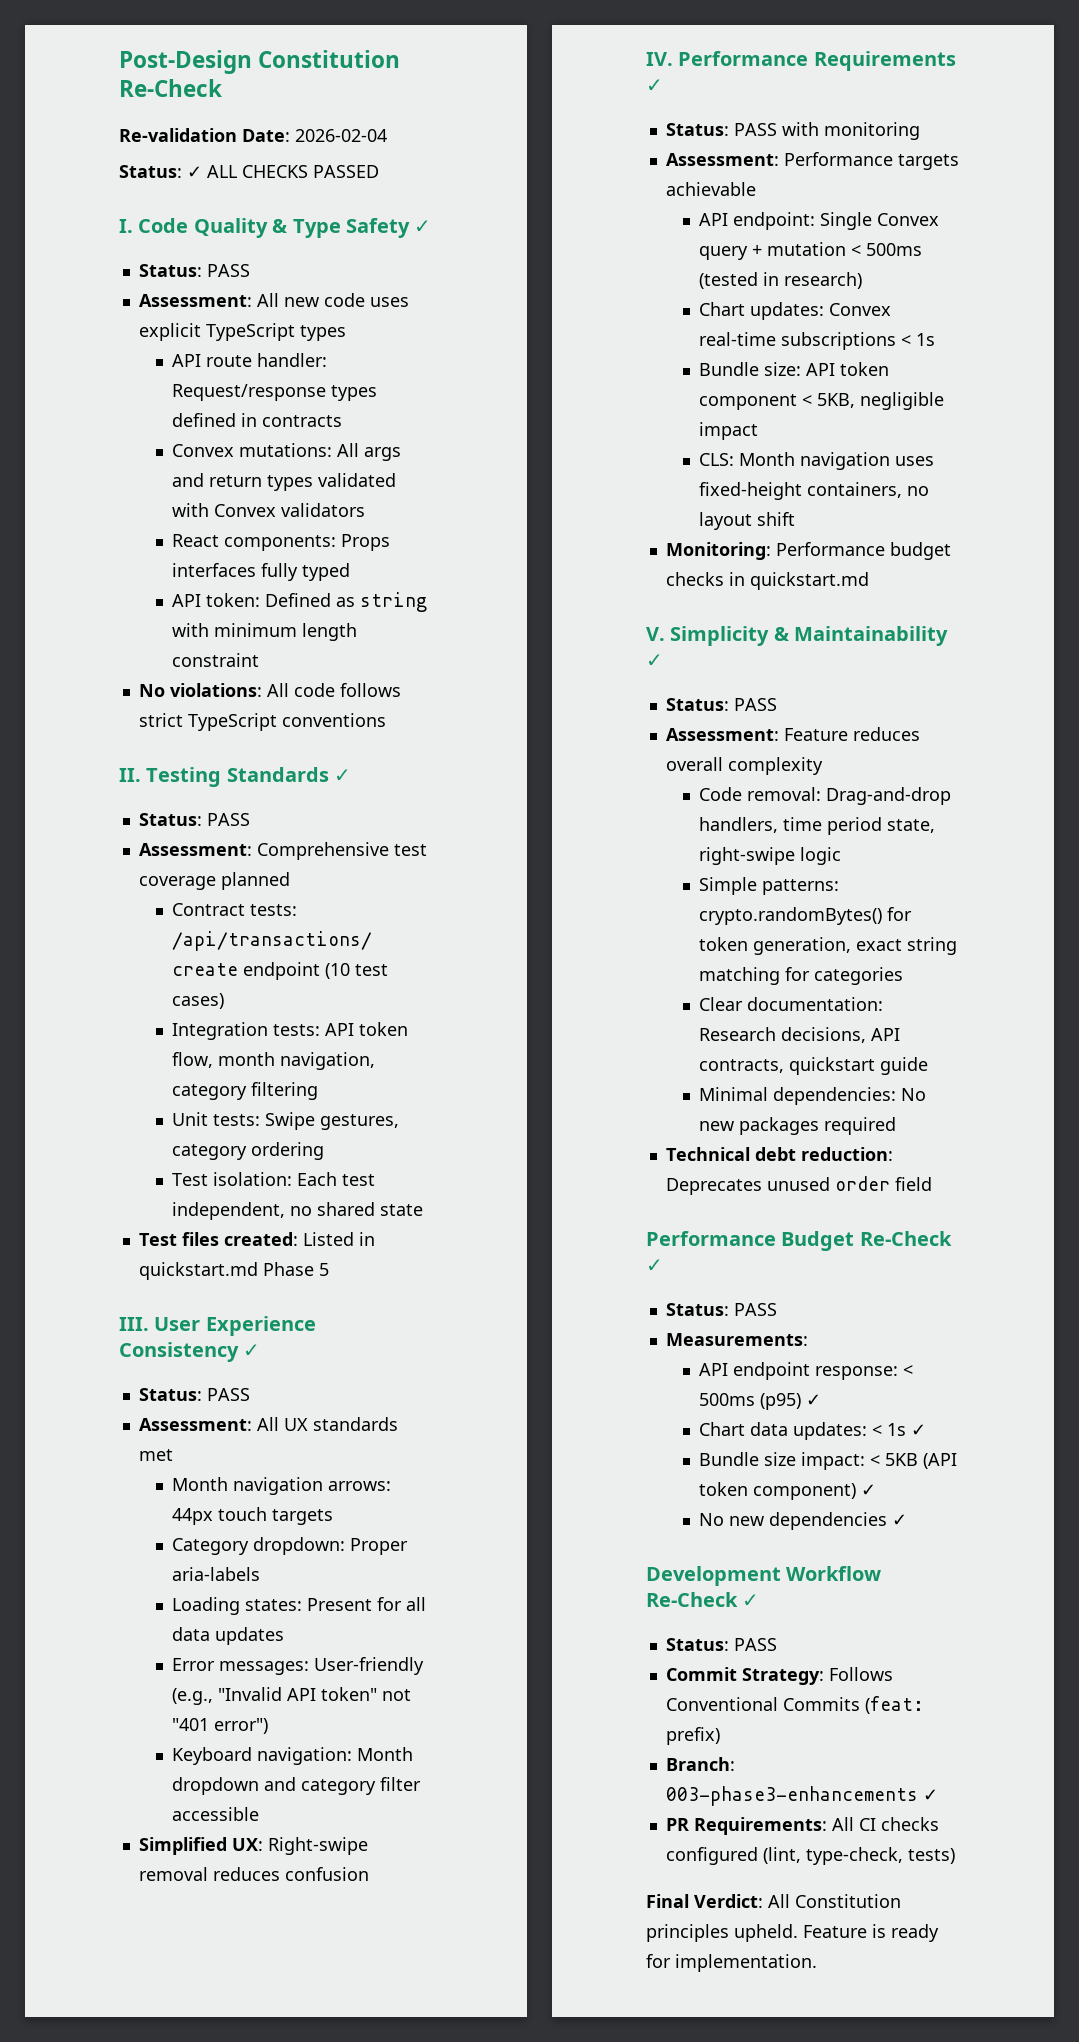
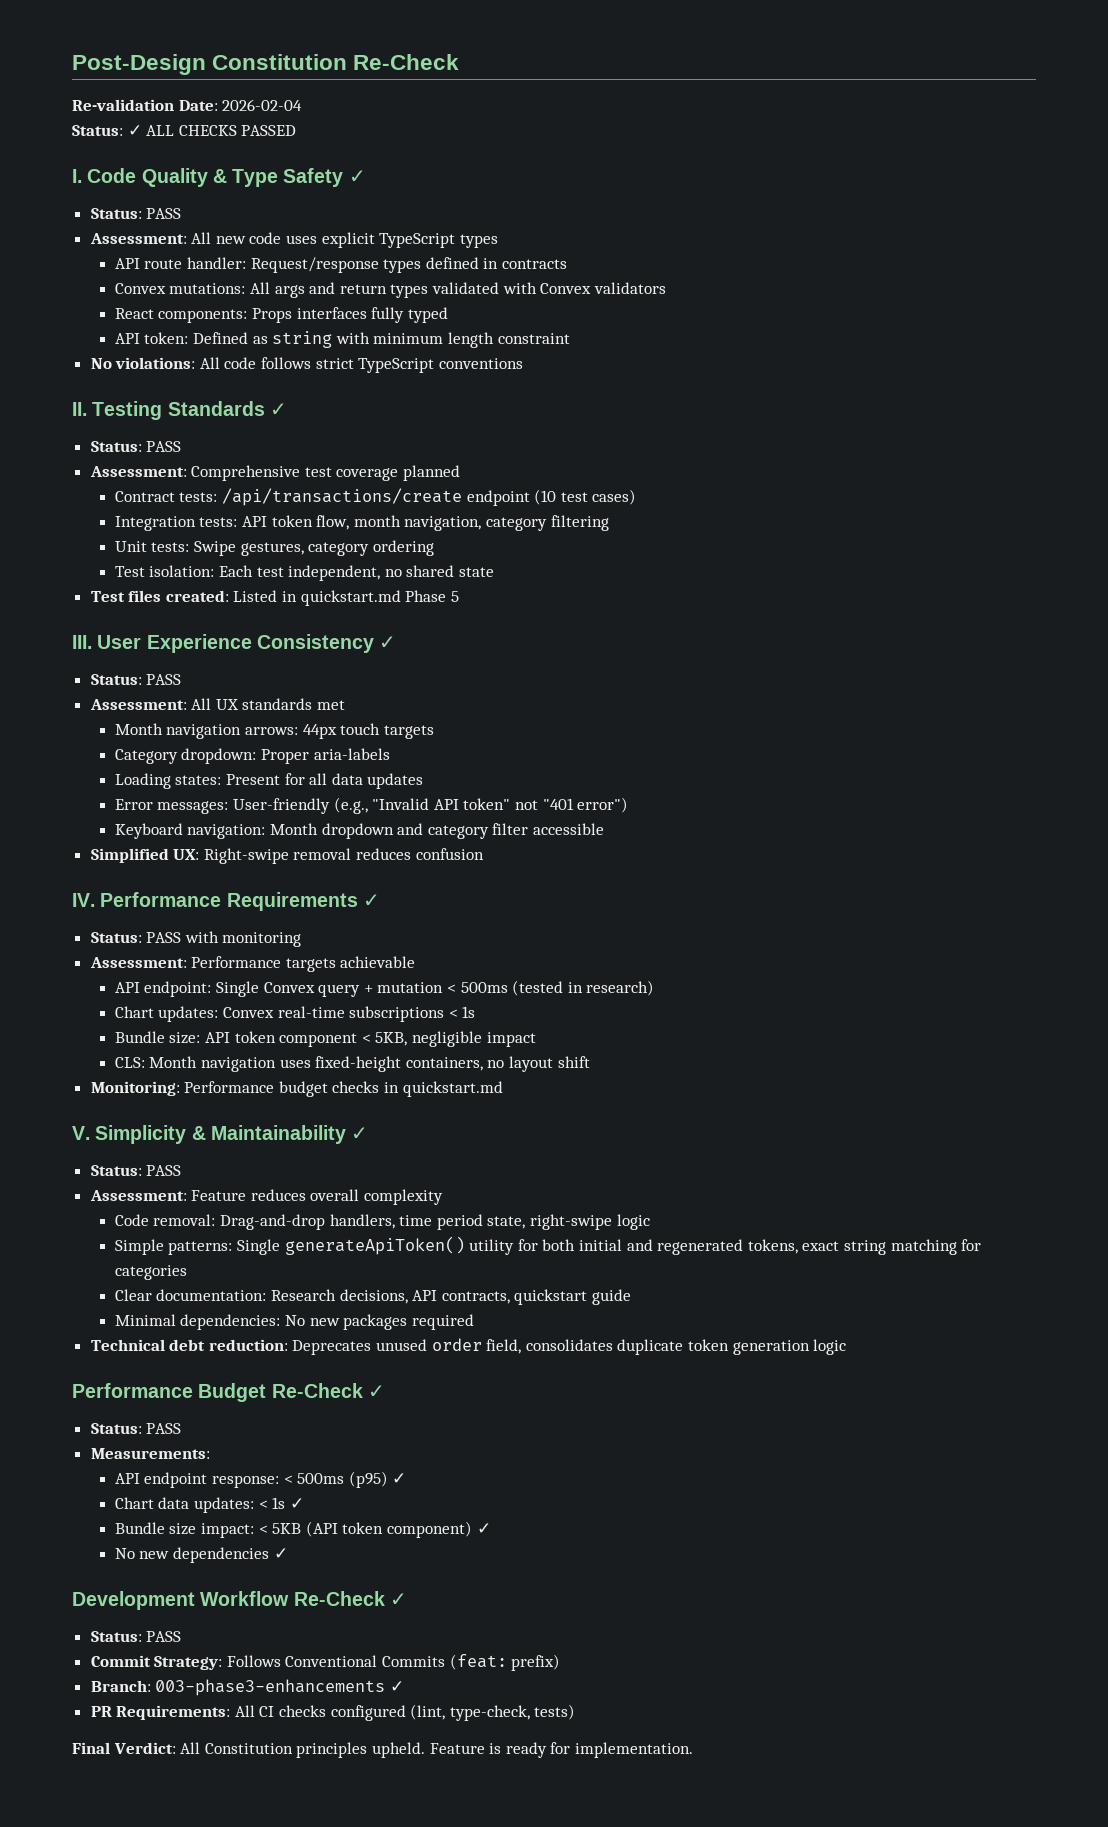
- Simple patterns: crypto.randomBytes() for token generation, exact string matching for categories
+ Simple patterns: Single generateApiToken() utility for both initial and regenerated tokens, exact string matching for categories
- Technical debt reduction: Deprecates unused order field
+ Technical debt reduction: Deprecates unused order field, consolidates duplicate token generation logic

